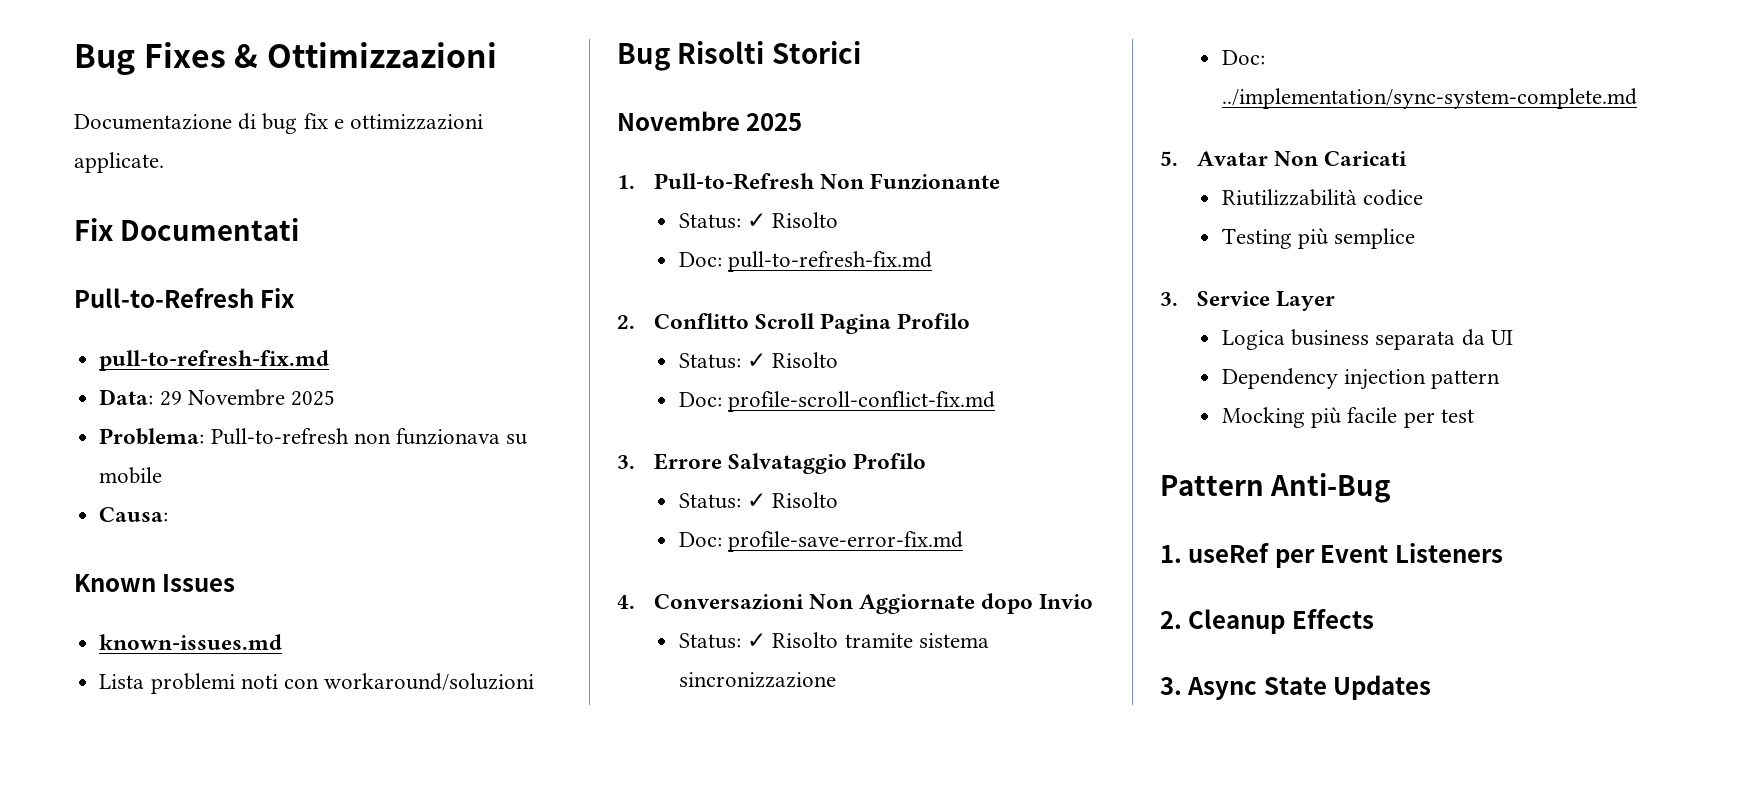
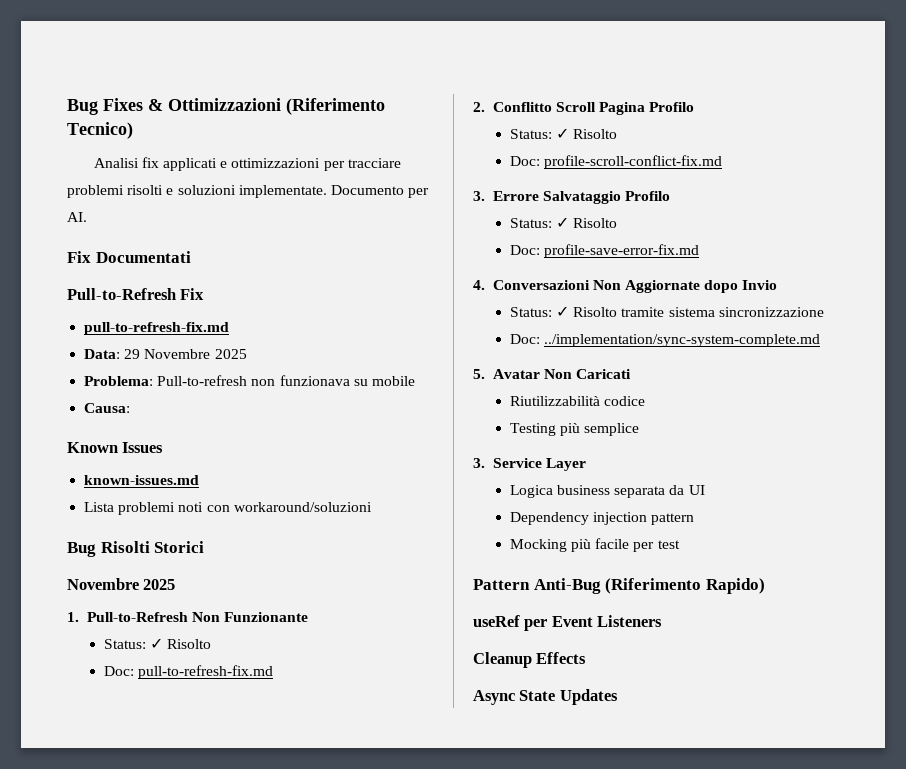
- Bug Fixes & Ottimizzazioni
- Documentazione di bug fix e ottimizzazioni applicate.
+ Bug Fixes & Ottimizzazioni (Riferimento Tecnico)
+ Analisi fix applicati e ottimizzazioni per tracciare problemi risolti e soluzioni implementate. Documento per AI.
- Pattern Anti-Bug
- 1. useRef per Event Listeners
+ Pattern Anti-Bug (Riferimento Rapido)
+ useRef per Event Listeners
- 2. Cleanup Effects
+ Cleanup Effects
- 3. Async State Updates
+ Async State Updates

